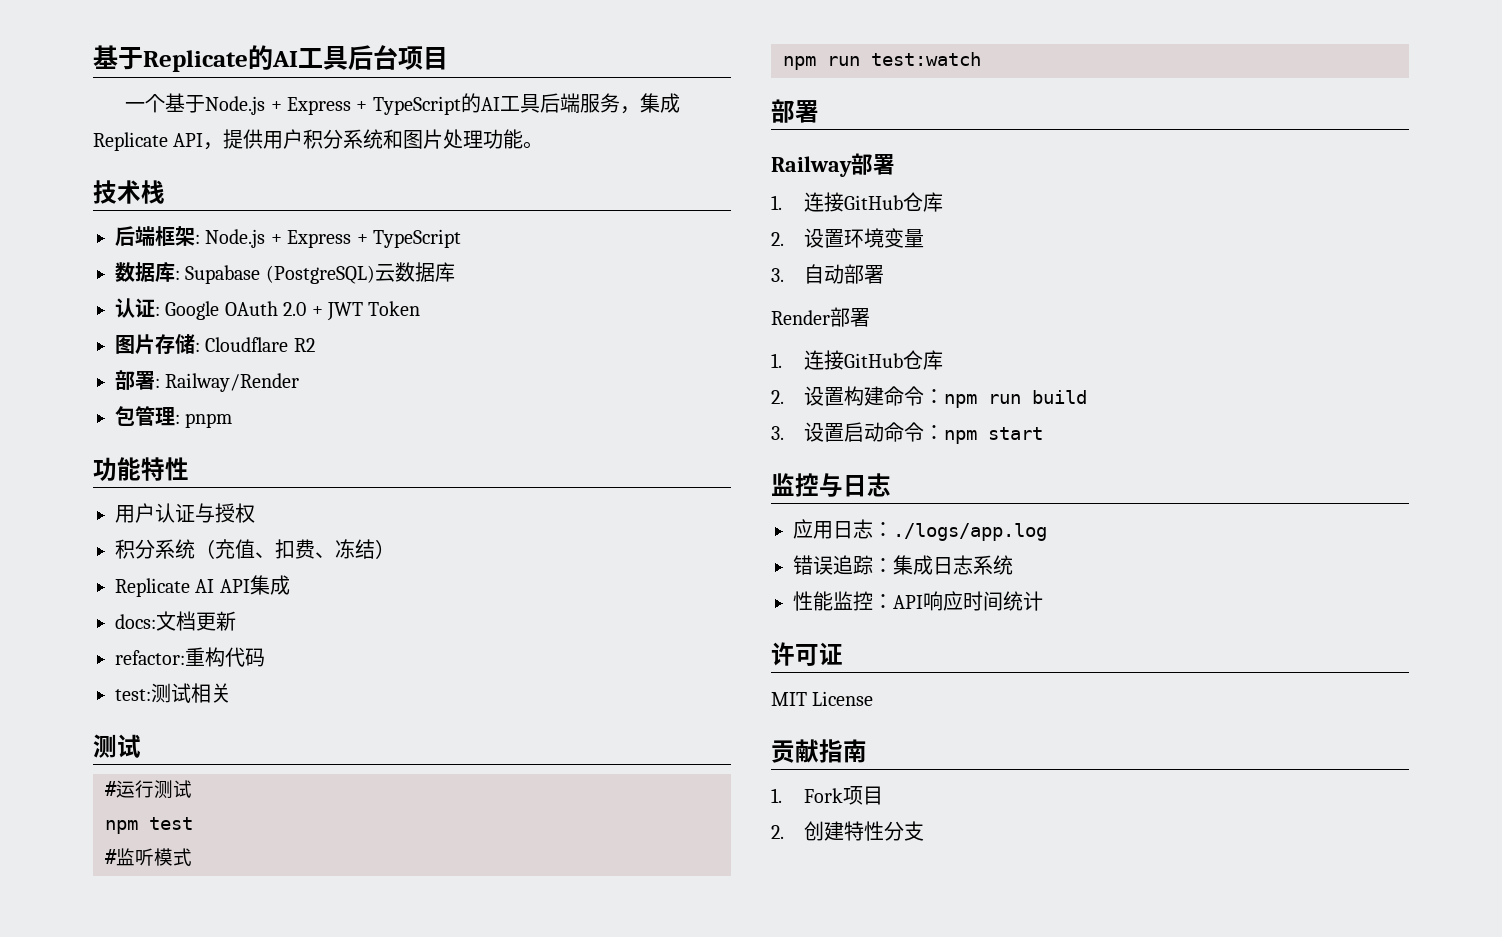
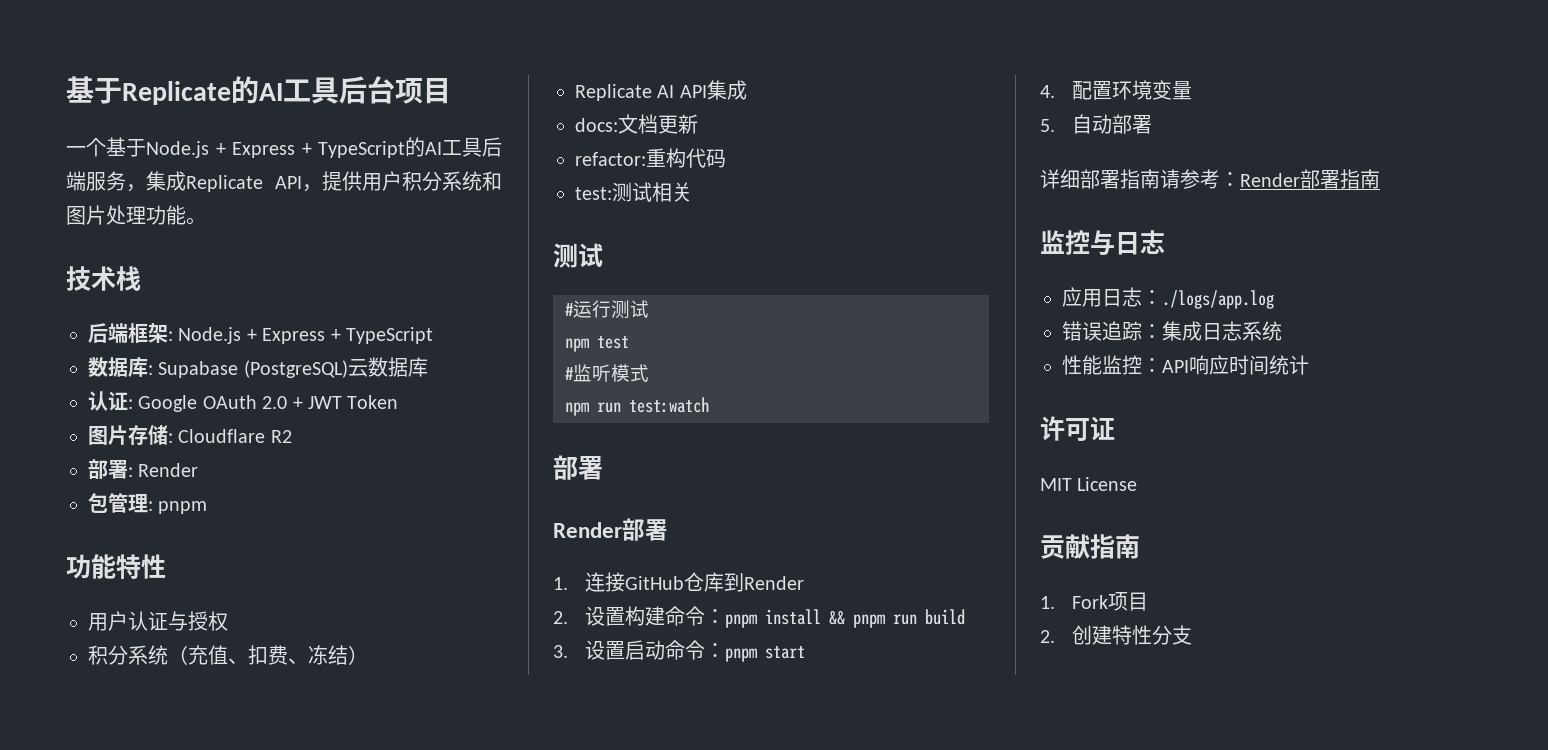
- 部署: Railway/Render
+ 部署: Render
  npm run test:watch
  部署
- Railway部署
- 1.连接GitHub仓库
- 2.设置环境变量
+ Render部署
+ 1.连接GitHub仓库到Render
+ 2.设置构建命令：pnpm install && pnpm run build
+ 3.设置启动命令：pnpm start
+ 4.配置环境变量
- 3.自动部署
+ 5.自动部署
- Render部署
- 1.连接GitHub仓库
- 2.设置构建命令：npm run build
- 3.设置启动命令：npm start
+ 详细部署指南请参考：Render部署指南

